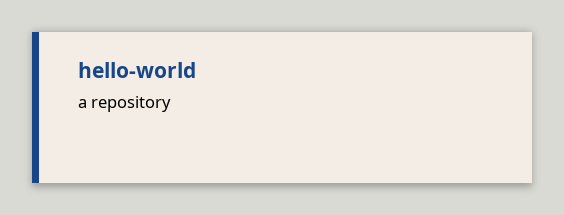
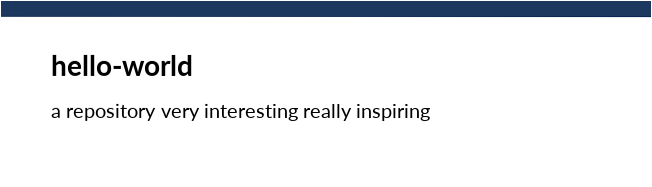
- a repository
+ a repository very interesting really inspiring

